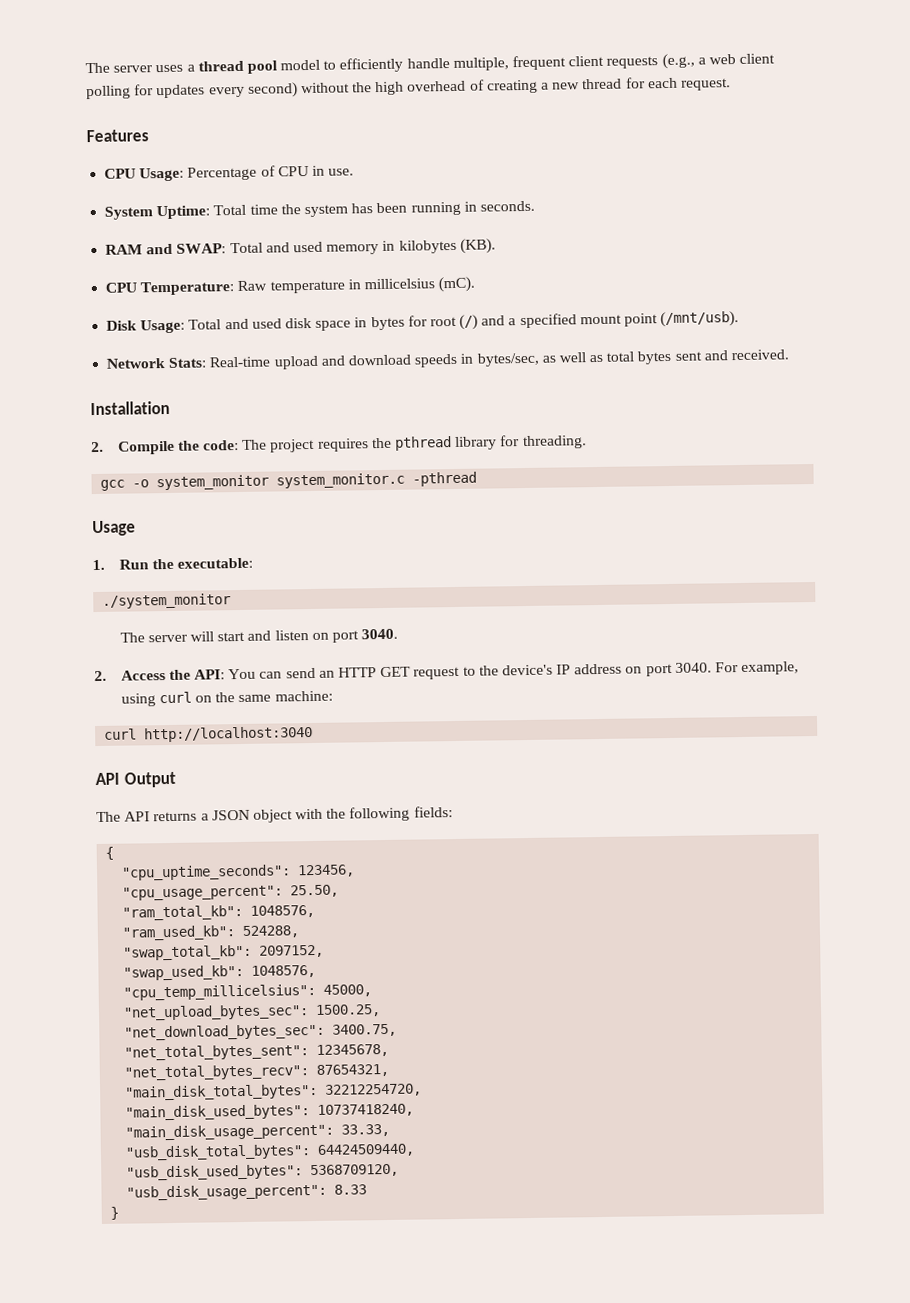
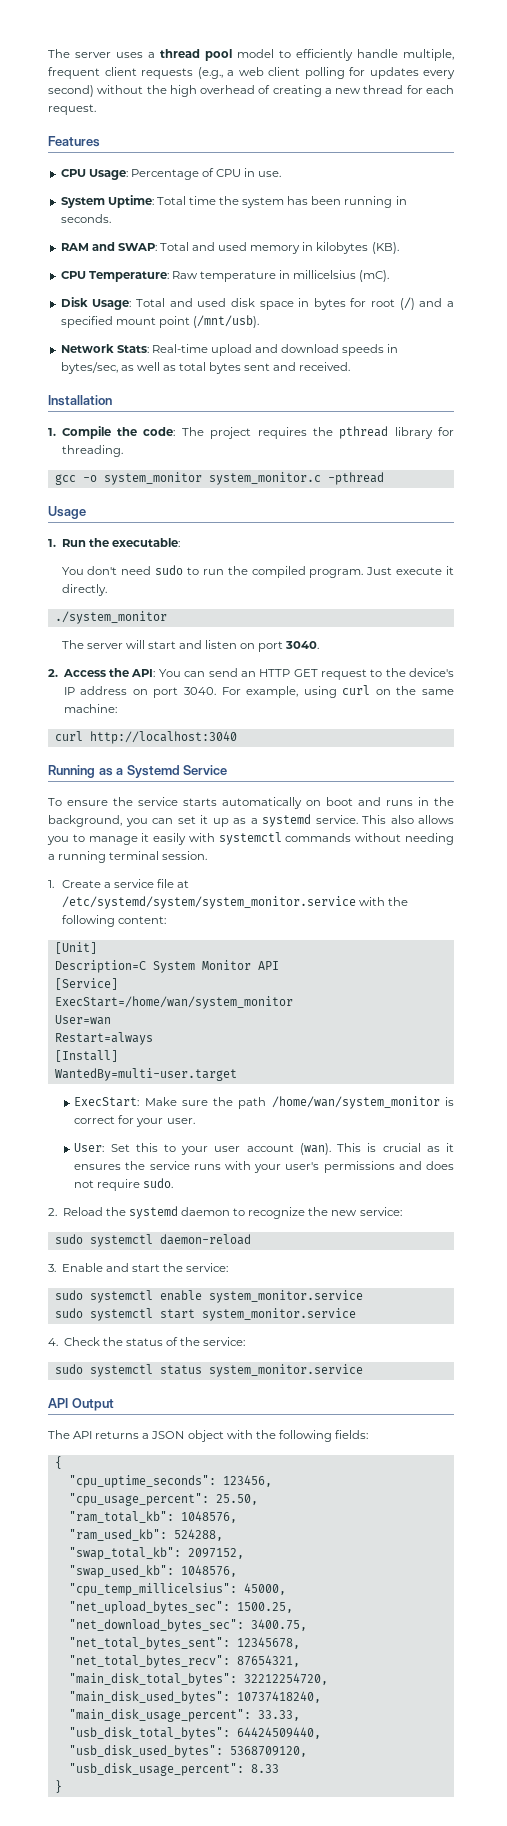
- 2. Compile the code: The project requires the pthread library for threading.
+ 1. Compile the code: The project requires the pthread library for threading.
+ You don't need sudo to run the compiled program. Just execute it directly.
+ Running as a Systemd Service
+ To ensure the service starts automatically on boot and runs in the background, you can set it up as a systemd service. This also allows you to manage it easily with systemctl commands without needing a running terminal session.
+ 1. Create a service file at /etc/systemd/system/system_monitor.service with the following content:
+ [Unit]
+ Description=C System Monitor API
+ [Service]
+ ExecStart=/home/wan/system_monitor
+ User=wan
+ Restart=always
+ [Install]
+ WantedBy=multi-user.target
+ ExecStart: Make sure the path /home/wan/system_monitor is correct for your user.
+ User: Set this to your user account (wan). This is crucial as it ensures the service runs with your user's permissions and does not require sudo.
+ 2. Reload the systemd daemon to recognize the new service:
+ sudo systemctl daemon-reload
+ 3. Enable and start the service:
+ sudo systemctl enable system_monitor.service
+ sudo systemctl start system_monitor.service
+ 4. Check the status of the service:
+ sudo systemctl status system_monitor.service

